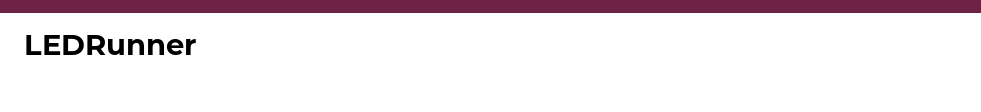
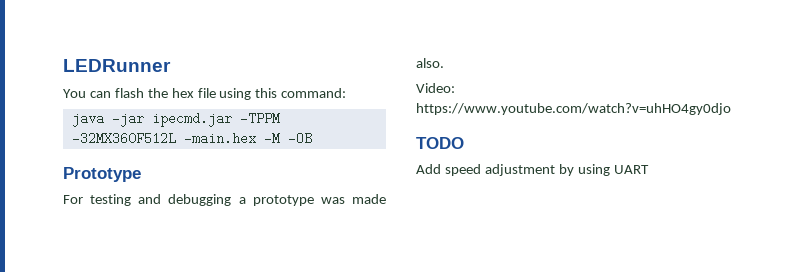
+ You can flash the hex file using this command:
+ java -jar ipecmd.jar -TPPM -32MX360F512L -main.hex -M -OB
+ Prototype
+ For testing and debugging a prototype was made also.
+ Video: https://www.youtube.com/watch?v=uhHO4gy0djo
+ TODO
+ Add speed adjustment by using UART

